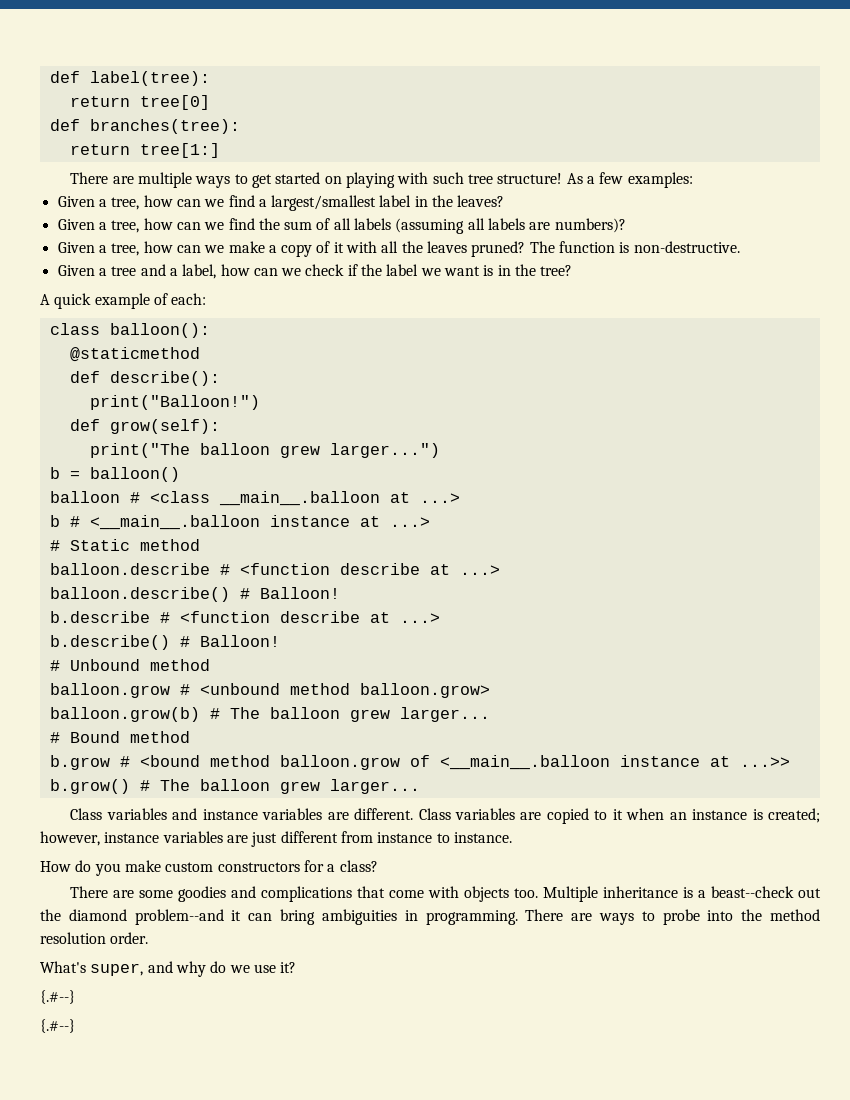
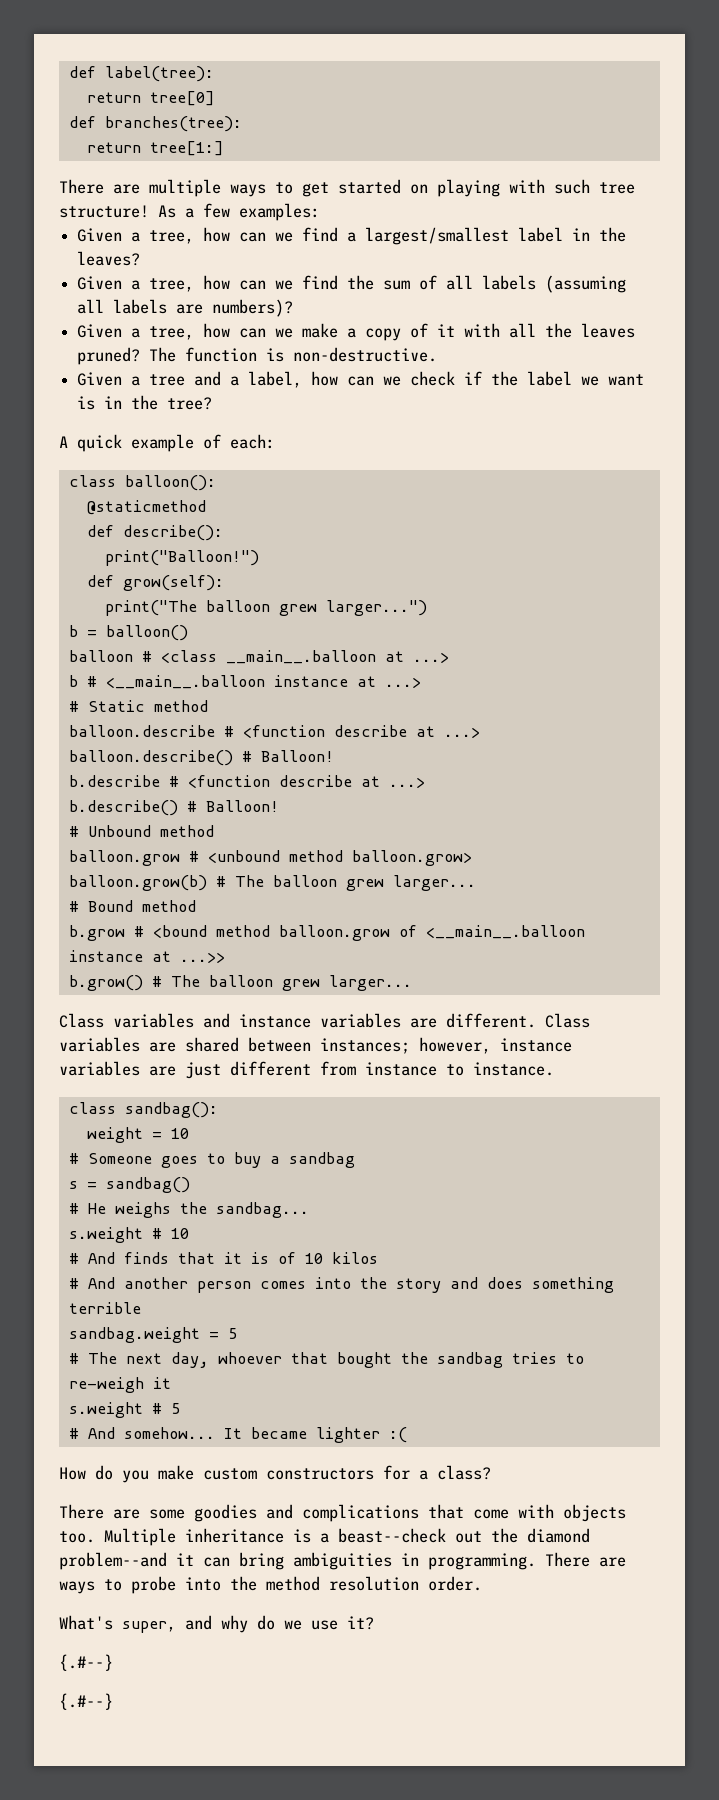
- Class variables are copied to it when an instance is created; however, instance variables are just different from instance to instance.
+ Class variables are shared between instances; however, instance variables are just different from instance to instance.
+ class sandbag():
+ weight = 10
+ # Someone goes to buy a sandbag
+ s = sandbag()
+ # He weighs the sandbag...
+ s.weight # 10
+ # And finds that it is of 10 kilos
+ # And another person comes into the story and does something terrible
+ sandbag.weight = 5
+ # The next day, whoever that bought the sandbag tries to re-weigh it
+ s.weight # 5
+ # And somehow... It became lighter :(

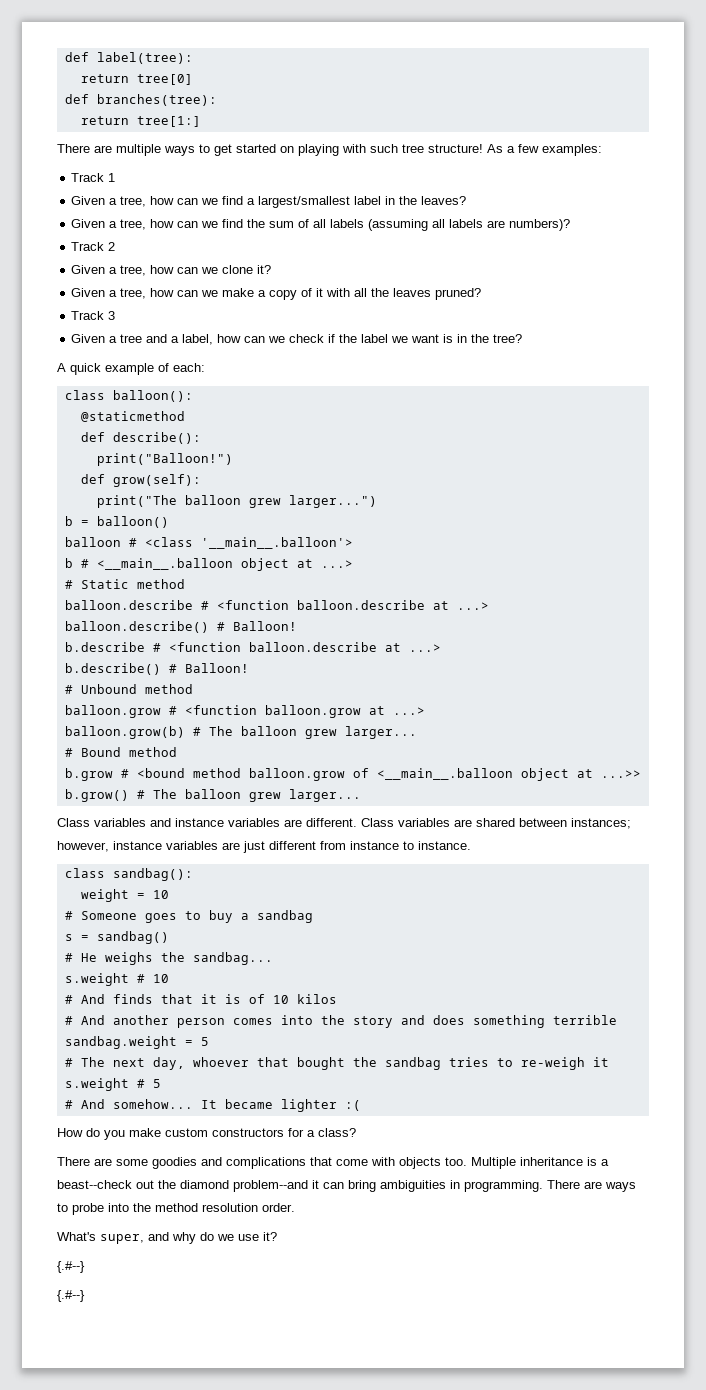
+ Track 1
+ Track 2
+ Given a tree, how can we clone it?
- Given a tree, how can we make a copy of it with all the leaves pruned? The function is non-destructive.
+ Given a tree, how can we make a copy of it with all the leaves pruned?
+ Track 3
- balloon # <class __main__.balloon at ...>
+ balloon # <class '__main__.balloon'>
- b # <__main__.balloon instance at ...>
+ b # <__main__.balloon object at ...>
- balloon.describe # <function describe at ...>
+ balloon.describe # <function balloon.describe at ...>
- b.describe # <function describe at ...>
+ b.describe # <function balloon.describe at ...>
- balloon.grow # <unbound method balloon.grow>
+ balloon.grow # <function balloon.grow at ...>
- b.grow # <bound method balloon.grow of <__main__.balloon instance at ...>>
+ b.grow # <bound method balloon.grow of <__main__.balloon object at ...>>

